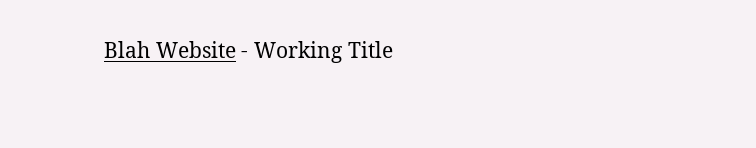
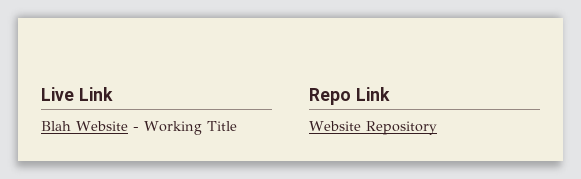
+ Live Link
+ Repo Link
+ Website Repository

